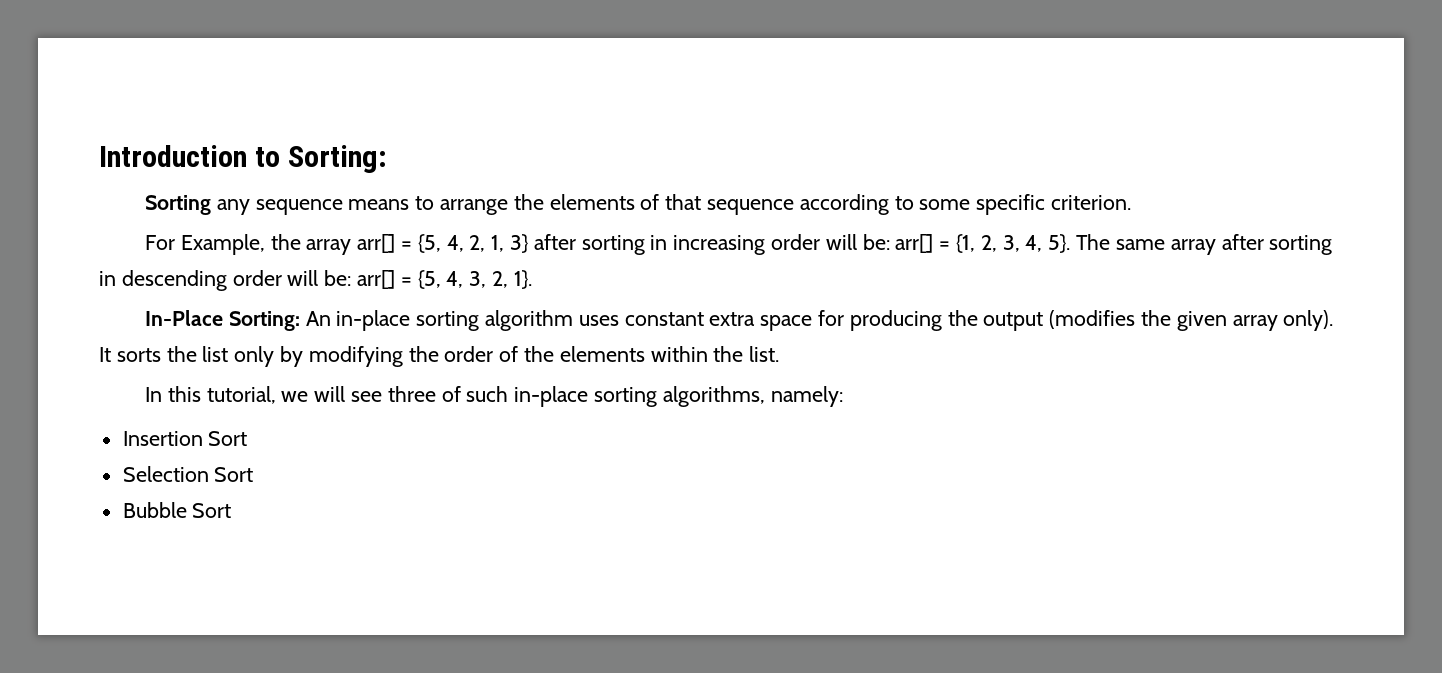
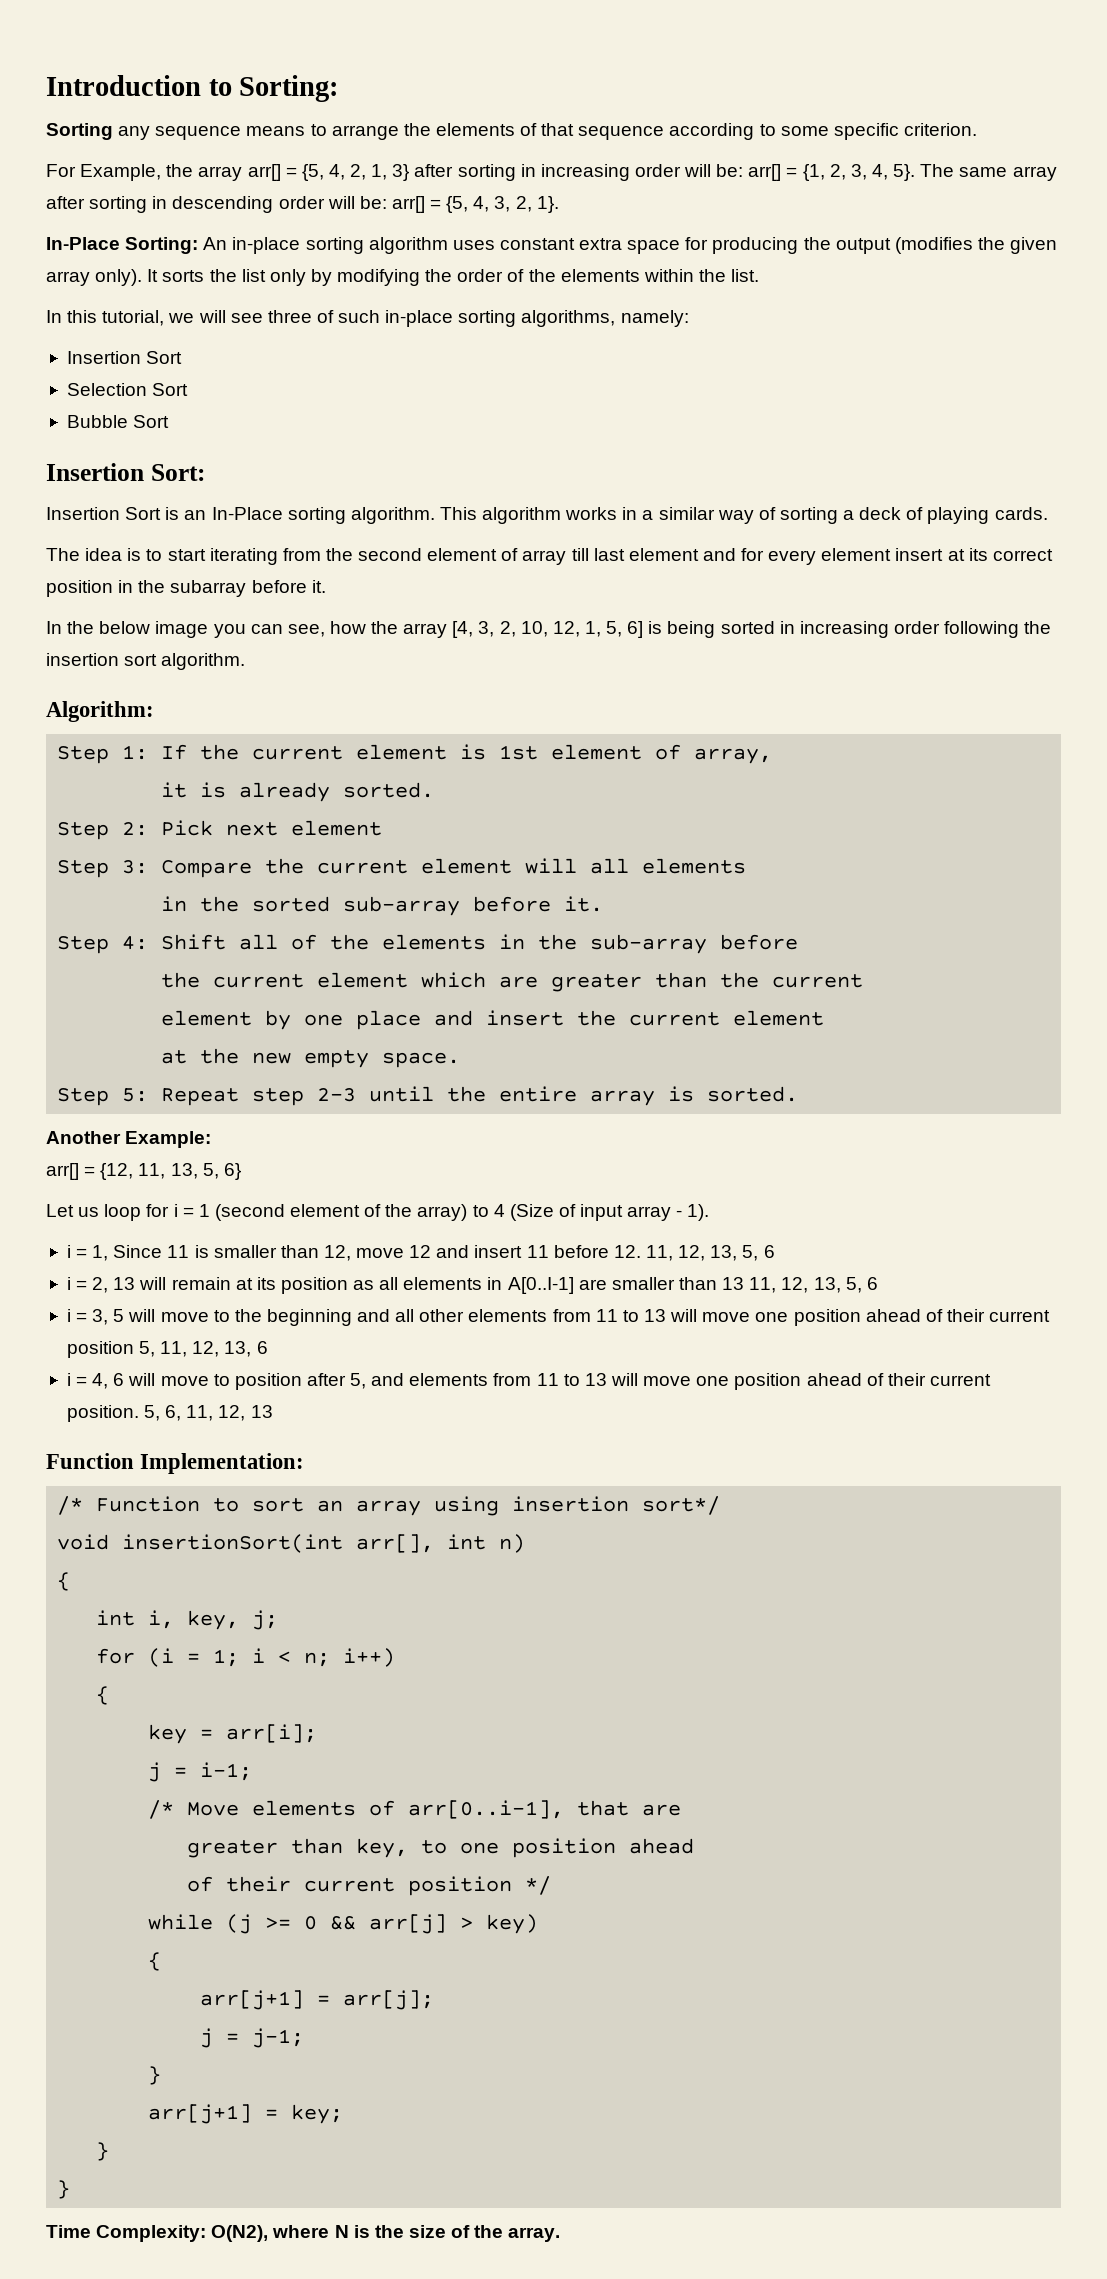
+ Insertion Sort:
+ Insertion Sort is an In-Place sorting algorithm. This algorithm works in a similar way of sorting a deck of playing cards.
+ The idea is to start iterating from the second element of array till last element and for every element insert at its correct position in the subarray before it.
+ In the below image you can see, how the array [4, 3, 2, 10, 12, 1, 5, 6] is being sorted in increasing order following the insertion sort algorithm.
+ Algorithm:
+ Step 1: If the current element is 1st element of array,
+ it is already sorted.
+ Step 2: Pick next element
+ Step 3: Compare the current element will all elements
+ in the sorted sub-array before it.
+ Step 4: Shift all of the elements in the sub-array before
+ the current element which are greater than the current
+ element by one place and insert the current element
+ at the new empty space.
+ Step 5: Repeat step 2-3 until the entire array is sorted.
+ Another Example:
+ arr[] = {12, 11, 13, 5, 6}
+ Let us loop for i = 1 (second element of the array) to 4 (Size of input array - 1).
+ i = 1, Since 11 is smaller than 12, move 12 and insert 11 before 12. 11, 12, 13, 5, 6
+ i = 2, 13 will remain at its position as all elements in A[0..I-1] are smaller than 13 11, 12, 13, 5, 6
+ i = 3, 5 will move to the beginning and all other elements from 11 to 13 will move one position ahead of their current position 5, 11, 12, 13, 6
+ i = 4, 6 will move to position after 5, and elements from 11 to 13 will move one position ahead of their current position. 5, 6, 11, 12, 13
+ Function Implementation:
+ /* Function to sort an array using insertion sort*/
+ void insertionSort(int arr[], int n)
+ {
+ int i, key, j;
+ for (i = 1; i < n; i++)
+ {
+ key = arr[i];
+ j = i-1;
+ /* Move elements of arr[0..i-1], that are
+ greater than key, to one position ahead
+ of their current position */
+ while (j >= 0 && arr[j] > key)
+ {
+ arr[j+1] = arr[j];
+ j = j-1;
+ }
+ arr[j+1] = key;
+ }
+ }
+ Time Complexity: O(N2), where N is the size of the array.

